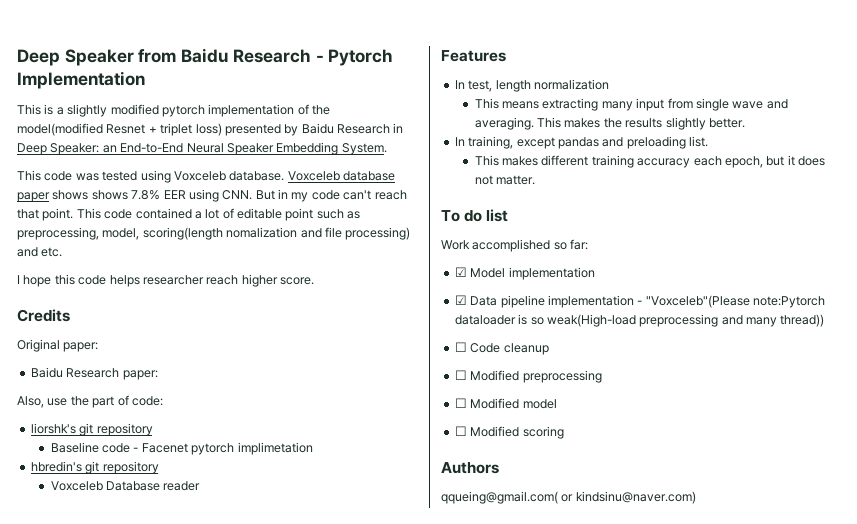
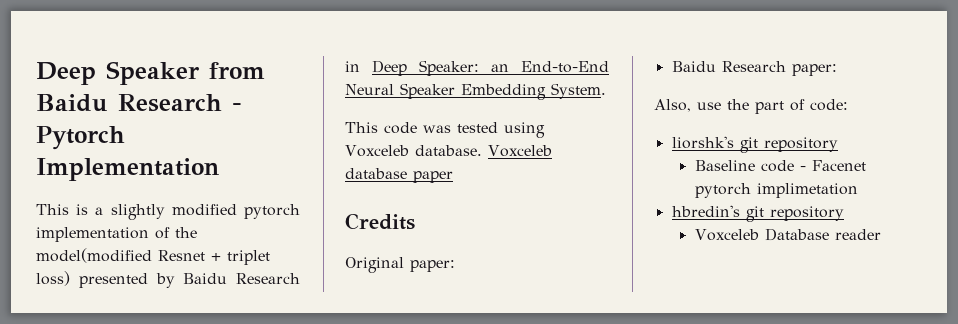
- Voxceleb database paper shows shows 7.8% EER using CNN. But in my code can't reach that point. This code contained a lot of editable point such as preprocessing, model, scoring(length nomalization and file processing) and etc.
- I hope this code helps researcher reach higher score.
+ Voxceleb database paper
- Features
- In test, length normalization
- This means extracting many input from single wave and averaging. This makes the results slightly better.
- In training, except pandas and preloading list.
- This makes different training accuracy each epoch, but it does not matter.
- To do list
- Work accomplished so far:
- ☑ Model implementation
- ☑ Data pipeline implementation - "Voxceleb"(Please note:Pytorch dataloader is so weak(High-load preprocessing and many thread))
- ☐ Code cleanup
- ☐ Modified preprocessing
- ☐ Modified model
- ☐ Modified scoring
- Authors
- qqueing@gmail.com( or kindsinu@naver.com)

